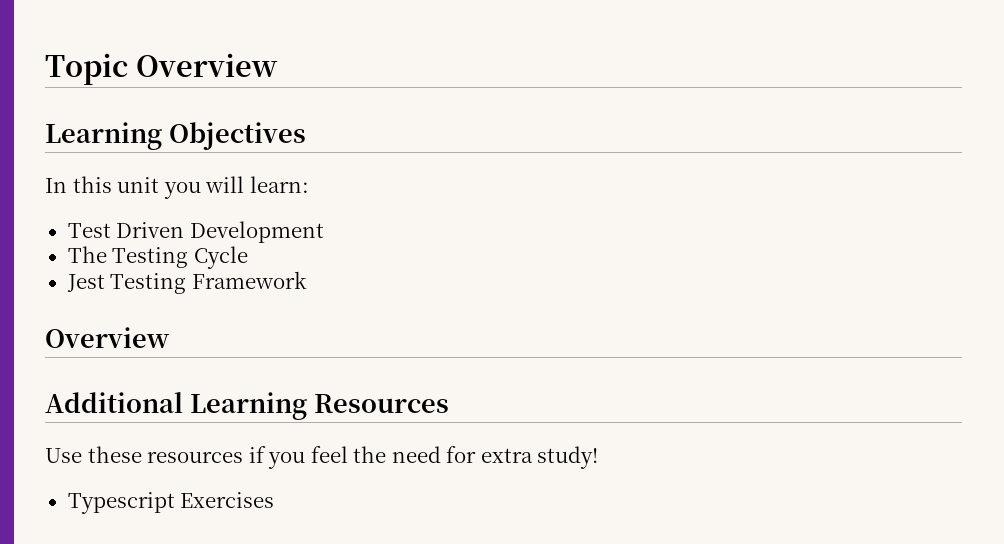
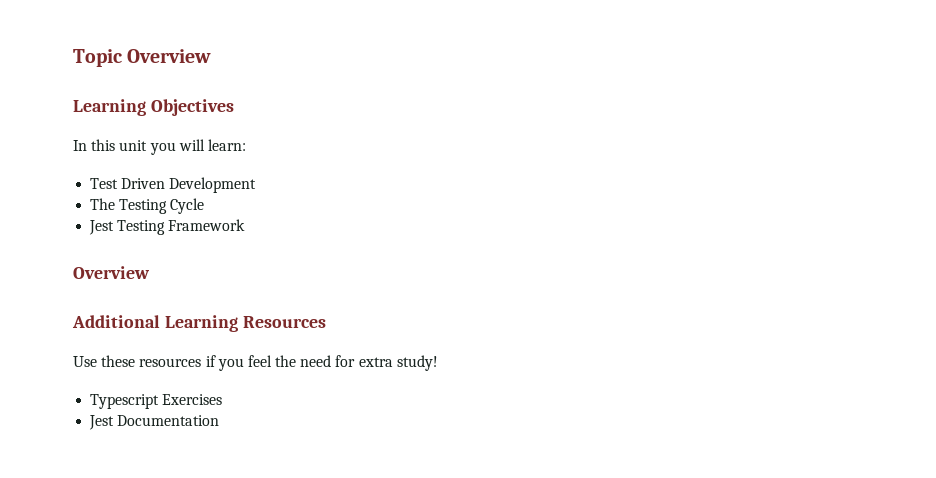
+ Jest Documentation

